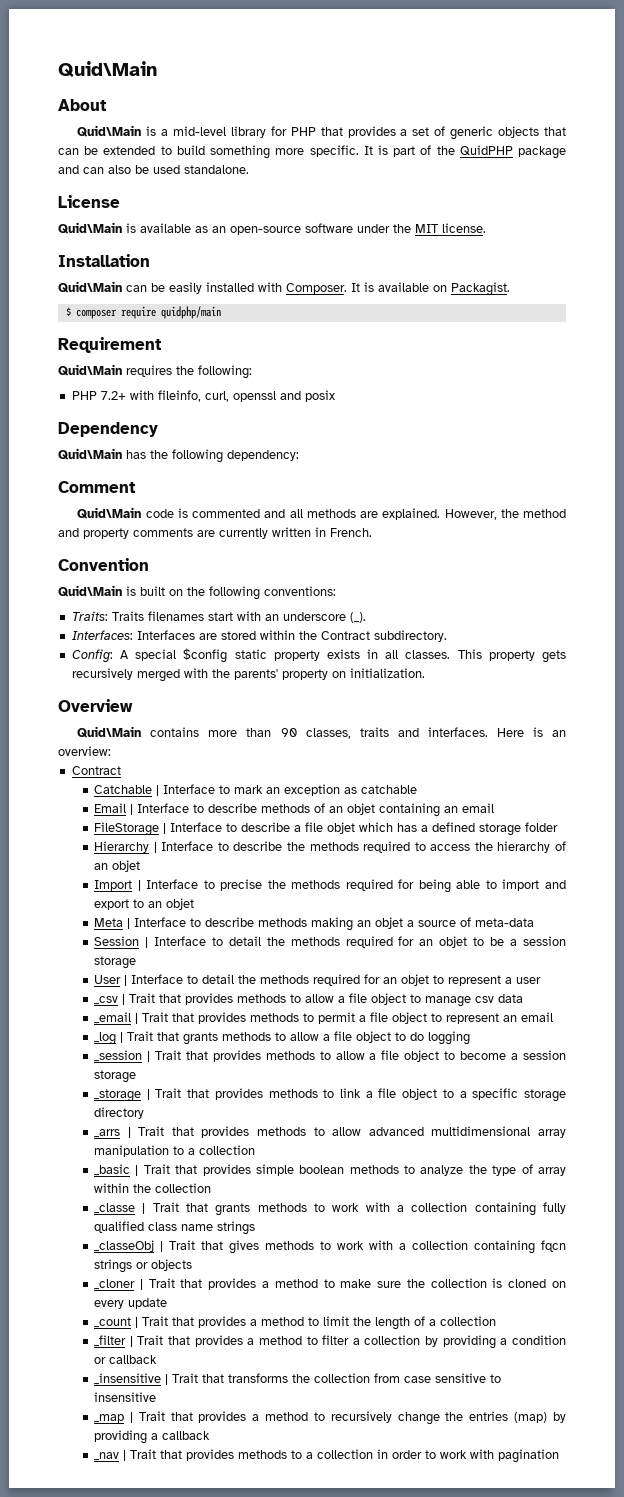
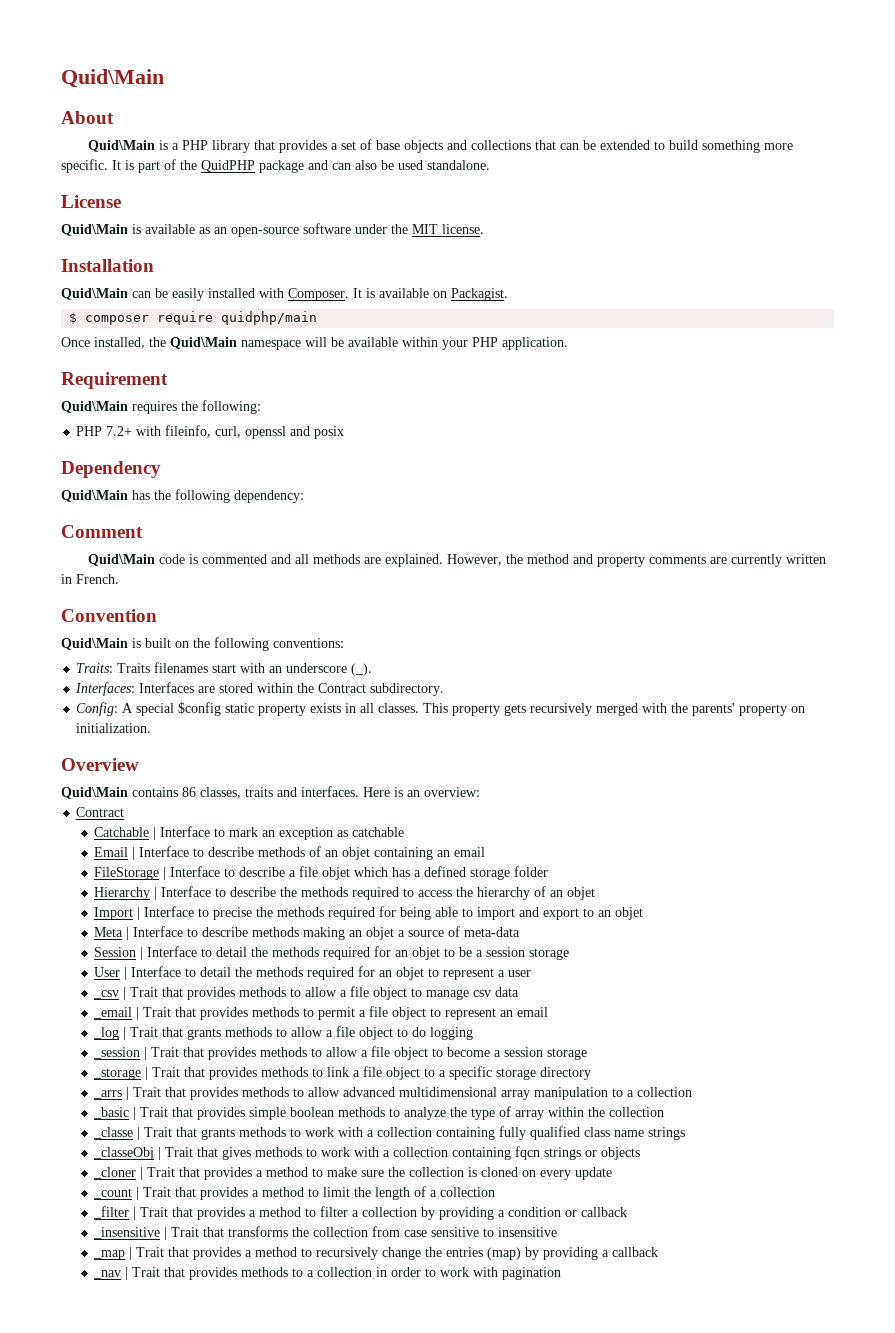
- Quid\Main is a mid-level library for PHP that provides a set of generic objects that can be extended to build something more specific.
+ Quid\Main is a PHP library that provides a set of base objects and collections that can be extended to build something more specific.
+ Once installed, the Quid\Main namespace will be available within your PHP application.
- Quid\Main contains more than 90 classes, traits and interfaces.
+ Quid\Main contains 86 classes, traits and interfaces.

